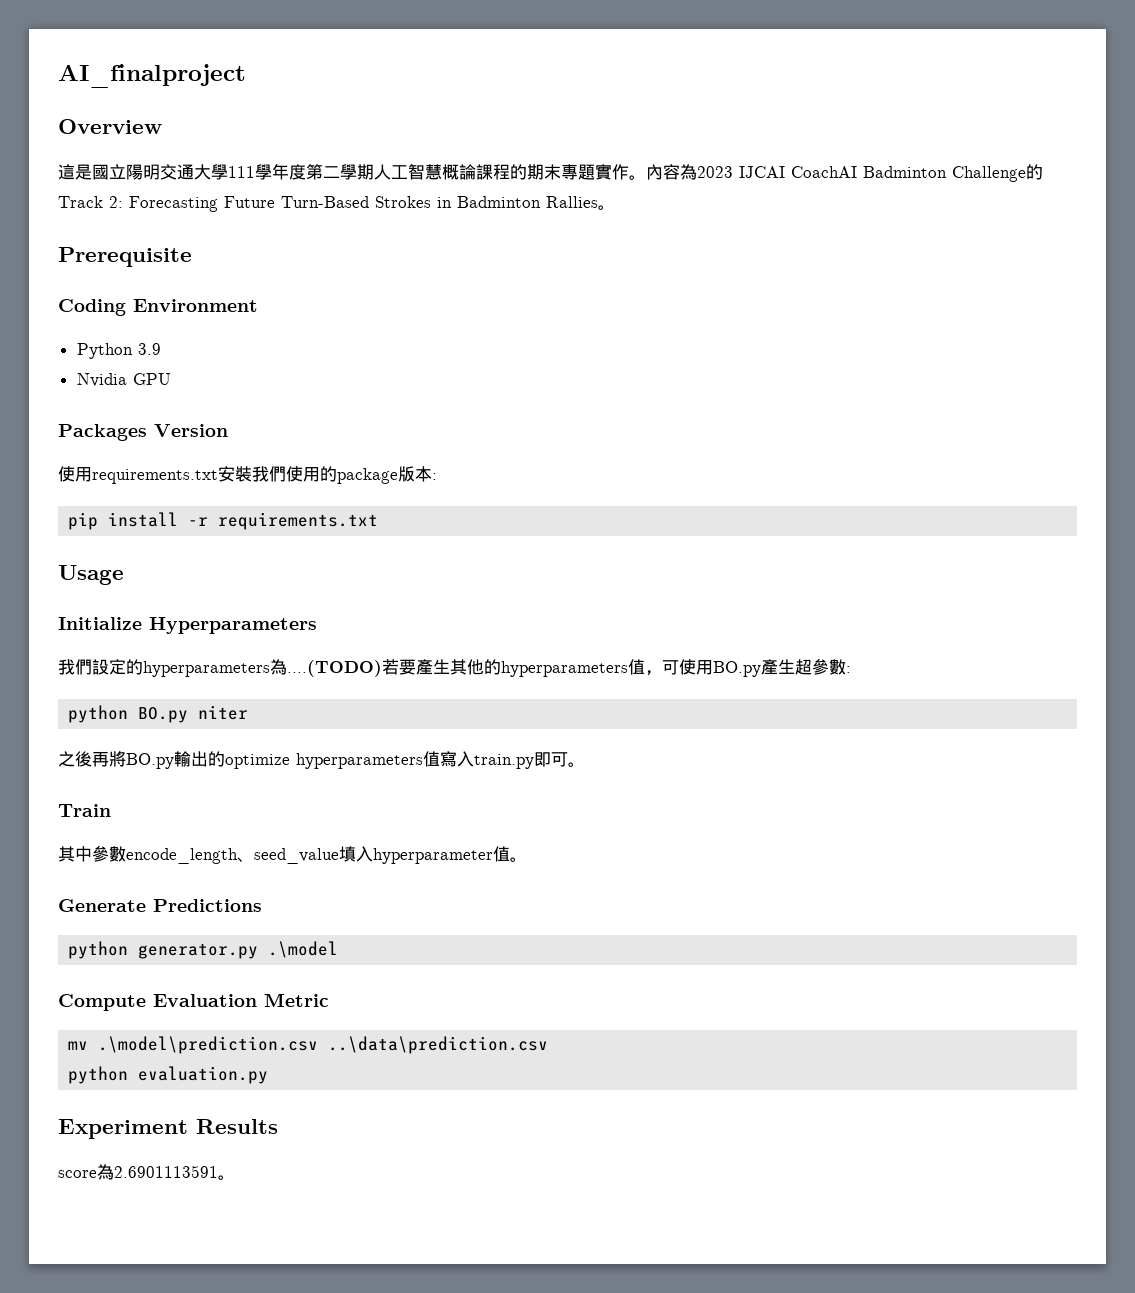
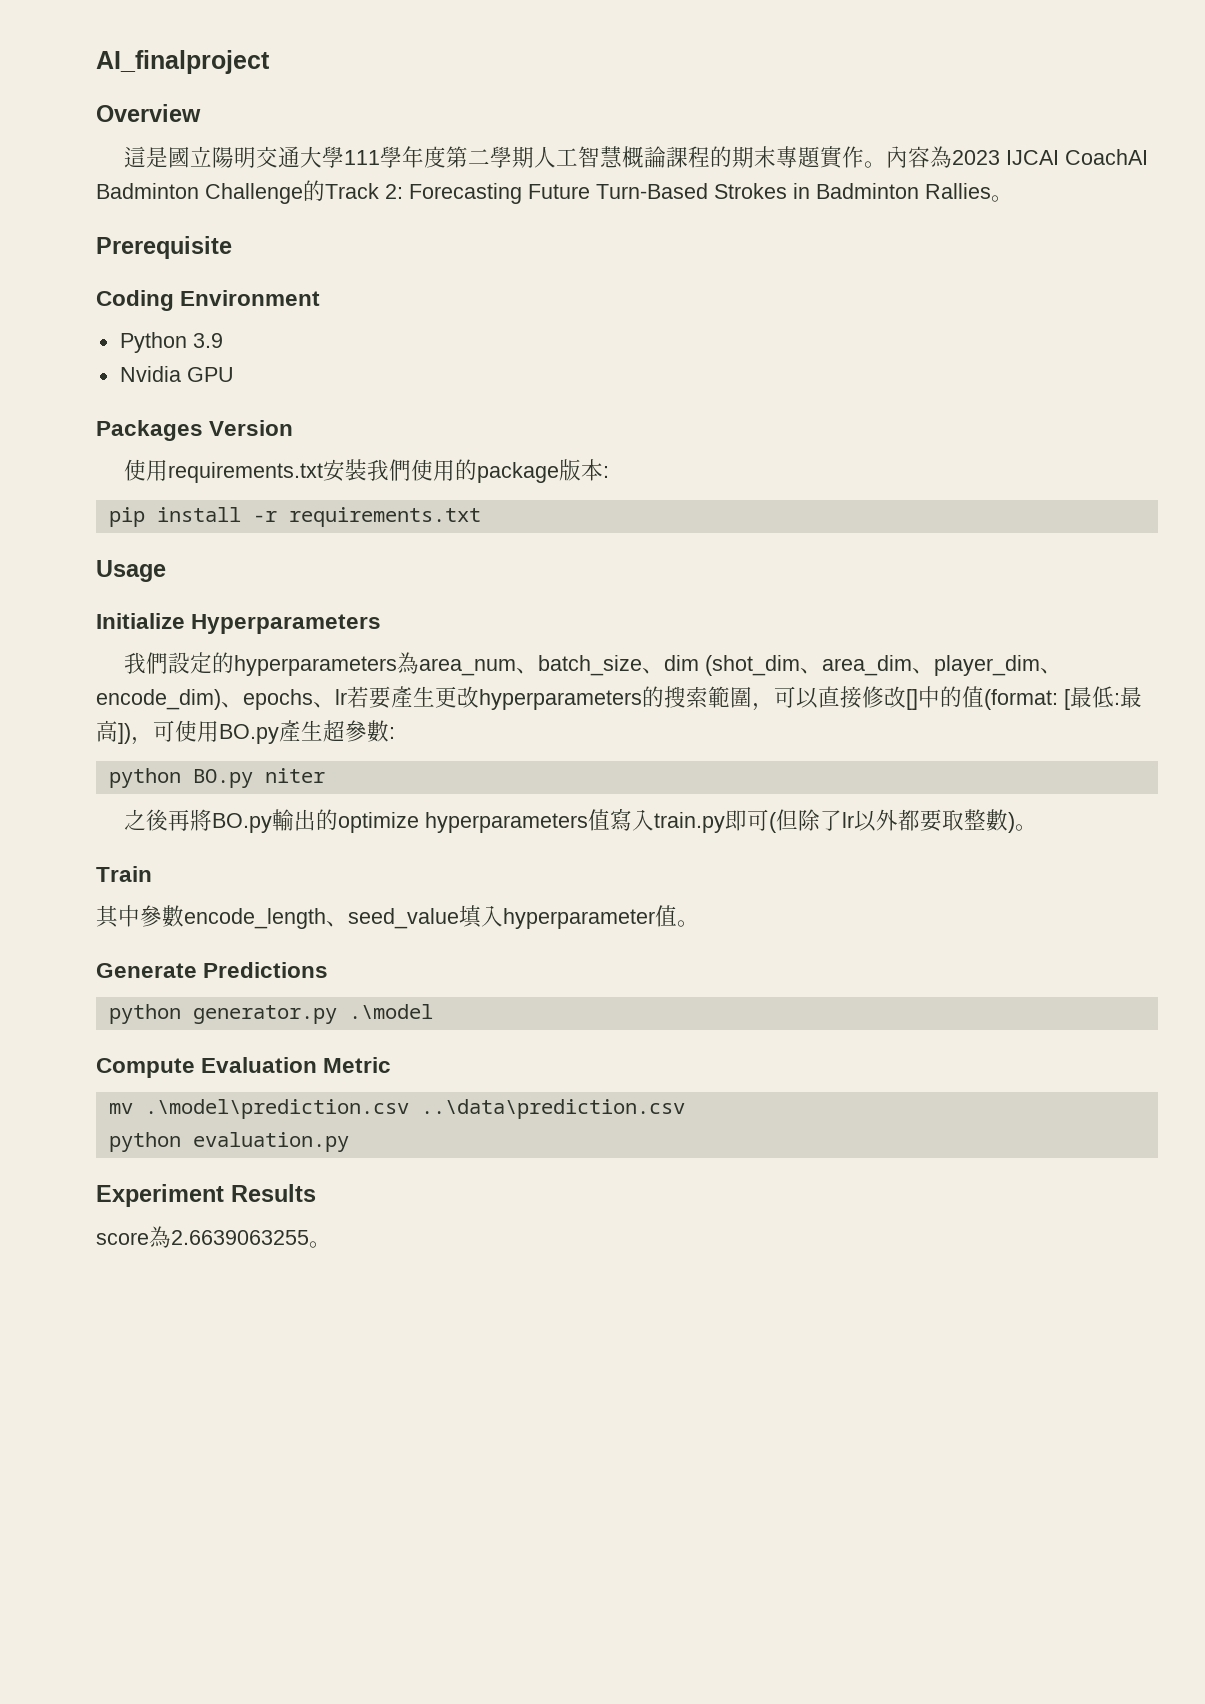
- 我們設定的hyperparameters為....(TODO)若要產生其他的hyperparameters值，可使用BO.py產生超參數:
+ 我們設定的hyperparameters為area_num、batch_size、dim (shot_dim、area_dim、player_dim、encode_dim)、epochs、lr若要產生更改hyperparameters的搜索範圍，可以直接修改[]中的值(format: [最低:最高])，可使用BO.py產生超參數:
- 之後再將BO.py輸出的optimize hyperparameters值寫入train.py即可。
+ 之後再將BO.py輸出的optimize hyperparameters值寫入train.py即可(但除了lr以外都要取整數)。
- score為2.6901113591。
+ score為2.6639063255。

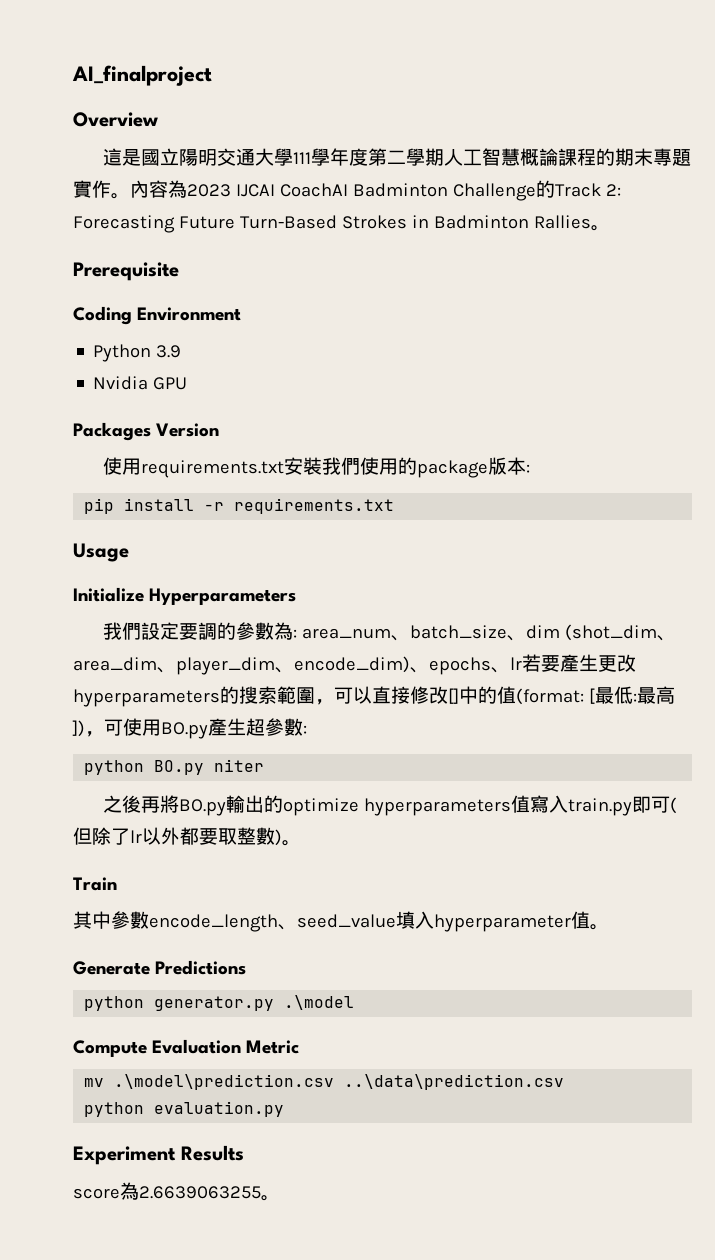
- 我們設定的hyperparameters為area_num、batch_size、dim (shot_dim、area_dim、player_dim、encode_dim)、epochs、lr若要產生更改hyperparameters的搜索範圍，可以直接修改[]中的值(format: [最低:最高])，可使用BO.py產生超參數:
+ 我們設定要調的參數為: area_num、batch_size、dim (shot_dim、area_dim、player_dim、encode_dim)、epochs、lr若要產生更改hyperparameters的搜索範圍，可以直接修改[]中的值(format: [最低:最高])，可使用BO.py產生超參數:

